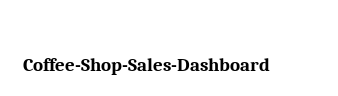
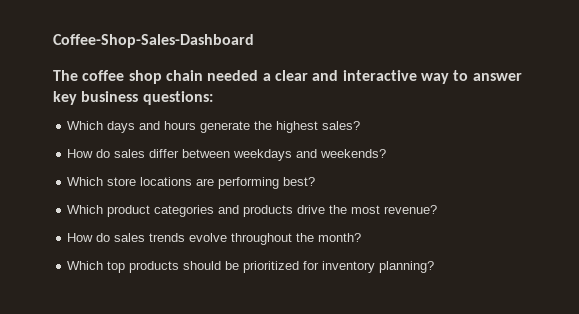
+ The coffee shop chain needed a clear and interactive way to answer key business questions:
+ Which days and hours generate the highest sales?
+ How do sales differ between weekdays and weekends?
+ Which store locations are performing best?
+ Which product categories and products drive the most revenue?
+ How do sales trends evolve throughout the month?
+ Which top products should be prioritized for inventory planning?

